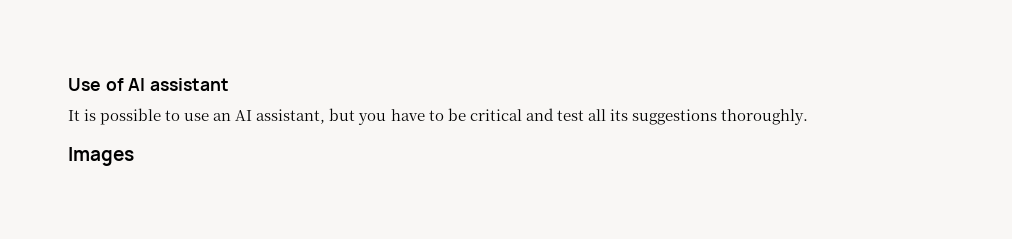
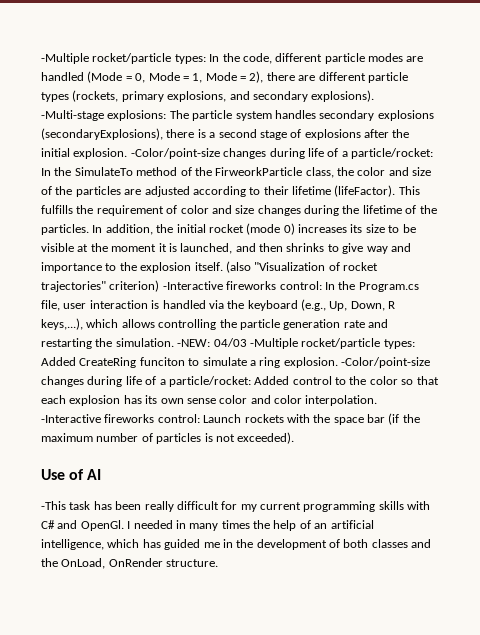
- Use of AI assistant
- It is possible to use an AI assistant, but you have to be critical and test all its suggestions thoroughly.
- Images
+ -Multiple rocket/particle types: In the code, different particle modes are handled (Mode = 0, Mode = 1, Mode = 2), there are different particle types (rockets, primary explosions, and secondary explosions). -Multi-stage explosions: The particle system handles secondary explosions (secondaryExplosions), there is a second stage of explosions after the initial explosion. -Color/point-size changes during life of a particle/rocket: In the SimulateTo method of the FirweorkParticle class, the color and size of the particles are adjusted according to their lifetime (lifeFactor). This fulfills the requirement of color and size changes during the lifetime of the particles. In addition, the initial rocket (mode 0) increases its size to be visible at the moment it is launched, and then shrinks to give way and importance to the explosion itself. (also "Visualization of rocket trajectories" criterion) -Interactive fireworks control: In the Program.cs file, user interaction is handled via the keyboard (e.g., Up, Down, R keys,...), which allows controlling the particle generation rate and restarting the simulation. -NEW: 04/03 -Multiple rocket/particle types: Added CreateRing funciton to simulate a ring explosion. -Color/point-size changes during life of a particle/rocket: Added control to the color so that each explosion has its own sense color and color interpolation. -Interactive fireworks control: Launch rockets with the space bar (if the maximum number of particles is not exceeded).
+ Use of AI
+ -This task has been really difficult for my current programming skills with C# and OpenGl. I needed in many times the help of an artificial intelligence, which has guided me in the development of both classes and the OnLoad, OnRender structure.

